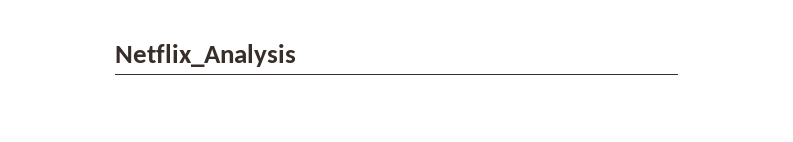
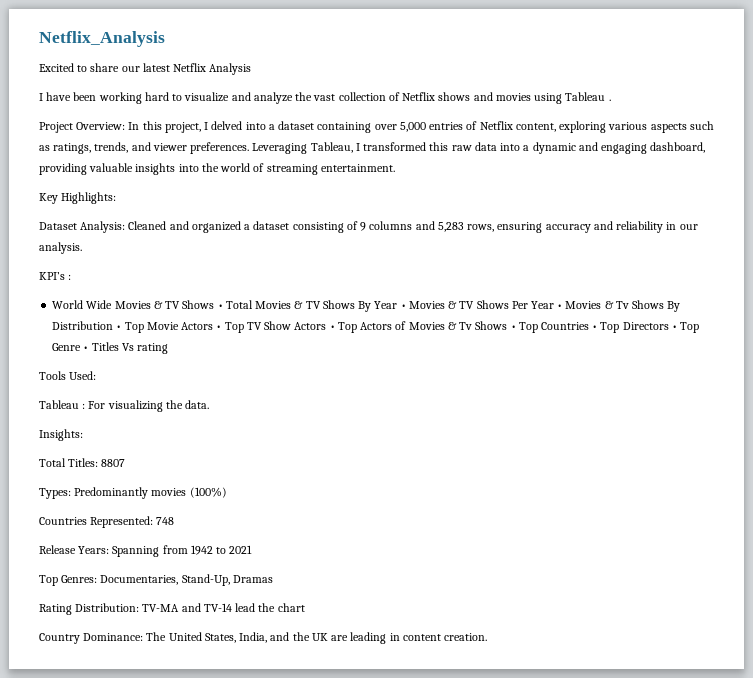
+ Excited to share our latest Netflix Analysis
+ I have been working hard to visualize and analyze the vast collection of Netflix shows and movies using Tableau .
+ Project Overview: In this project, I delved into a dataset containing over 5,000 entries of Netflix content, exploring various aspects such as ratings, trends, and viewer preferences. Leveraging Tableau, I transformed this raw data into a dynamic and engaging dashboard, providing valuable insights into the world of streaming entertainment.
+ Key Highlights:
+ Dataset Analysis: Cleaned and organized a dataset consisting of 9 columns and 5,283 rows, ensuring accuracy and reliability in our analysis.
+ KPI’s :
+ World Wide Movies & TV Shows • Total Movies & TV Shows By Year • Movies & TV Shows Per Year • Movies & Tv Shows By Distribution • Top Movie Actors • Top TV Show Actors • Top Actors of Movies & Tv Shows • Top Countries • Top Directors • Top Genre • Titles Vs rating
+ Tools Used:
+ Tableau : For visualizing the data.
+ Insights:
+ Total Titles: 8807
+ Types: Predominantly movies (100%)
+ Countries Represented: 748
+ Release Years: Spanning from 1942 to 2021
+ Top Genres: Documentaries, Stand-Up, Dramas
+ Rating Distribution: TV-MA and TV-14 lead the chart
+ Country Dominance: The United States, India, and the UK are leading in content creation.

